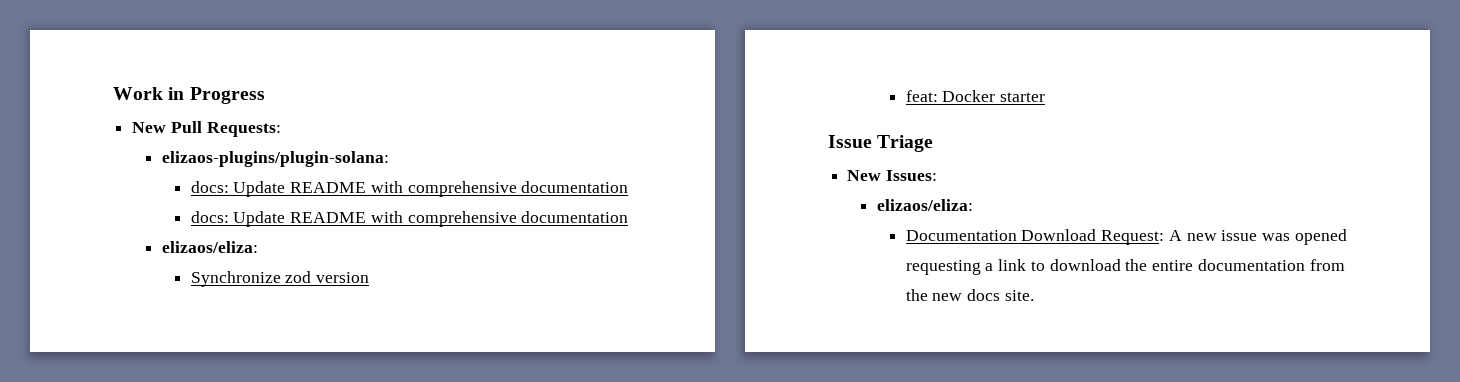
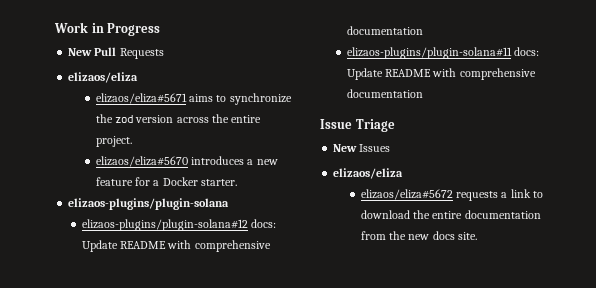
- New Pull Requests:
- elizaos-plugins/plugin-solana:
- docs: Update README with comprehensive documentation
- docs: Update README with comprehensive documentation
- elizaos/eliza:
- Synchronize zod version
- feat: Docker starter
+ New Pull Requests
+ elizaos/eliza
+ elizaos/eliza#5671 aims to synchronize the zod version across the entire project.
+ elizaos/eliza#5670 introduces a new feature for a Docker starter.
+ elizaos-plugins/plugin-solana
+ elizaos-plugins/plugin-solana#12 docs: Update README with comprehensive documentation
+ elizaos-plugins/plugin-solana#11 docs: Update README with comprehensive documentation
  Issue Triage
- New Issues:
- elizaos/eliza:
- Documentation Download Request: A new issue was opened requesting a link to download the entire documentation from the new docs site.
+ New Issues
+ elizaos/eliza
+ elizaos/eliza#5672 requests a link to download the entire documentation from the new docs site.

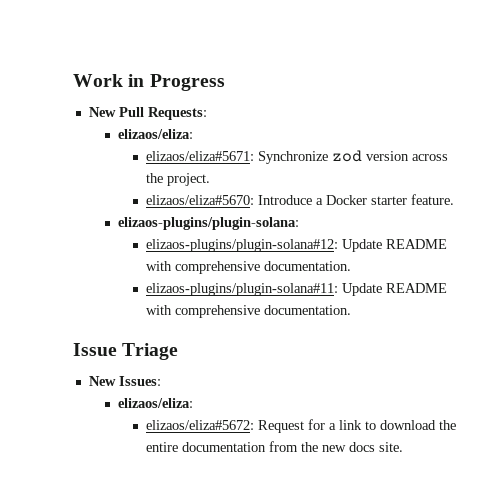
- New Pull Requests
- elizaos/eliza
- elizaos/eliza#5671 aims to synchronize the zod version across the entire project.
+ New Pull Requests:
+ elizaos/eliza:
+ elizaos/eliza#5671: Synchronize zod version across the project.
- elizaos/eliza#5670 introduces a new feature for a Docker starter.
- elizaos-plugins/plugin-solana
- elizaos-plugins/plugin-solana#12 docs: Update README with comprehensive documentation
- elizaos-plugins/plugin-solana#11 docs: Update README with comprehensive documentation
+ elizaos/eliza#5670: Introduce a Docker starter feature.
+ elizaos-plugins/plugin-solana:
+ elizaos-plugins/plugin-solana#12: Update README with comprehensive documentation.
+ elizaos-plugins/plugin-solana#11: Update README with comprehensive documentation.
- New Issues
- elizaos/eliza
- elizaos/eliza#5672 requests a link to download the entire documentation from the new docs site.
+ New Issues:
+ elizaos/eliza:
+ elizaos/eliza#5672: Request for a link to download the entire documentation from the new docs site.

